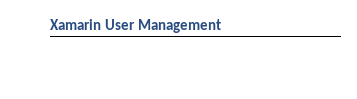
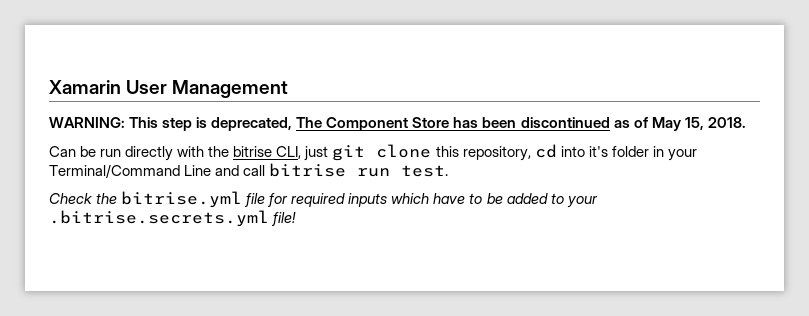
+ WARNING: This step is deprecated, The Component Store has been discontinued as of May 15, 2018.
+ Can be run directly with the bitrise CLI, just git clone this repository, cd into it's folder in your Terminal/Command Line and call bitrise run test.
+ Check the bitrise.yml file for required inputs which have to be added to your .bitrise.secrets.yml file!

